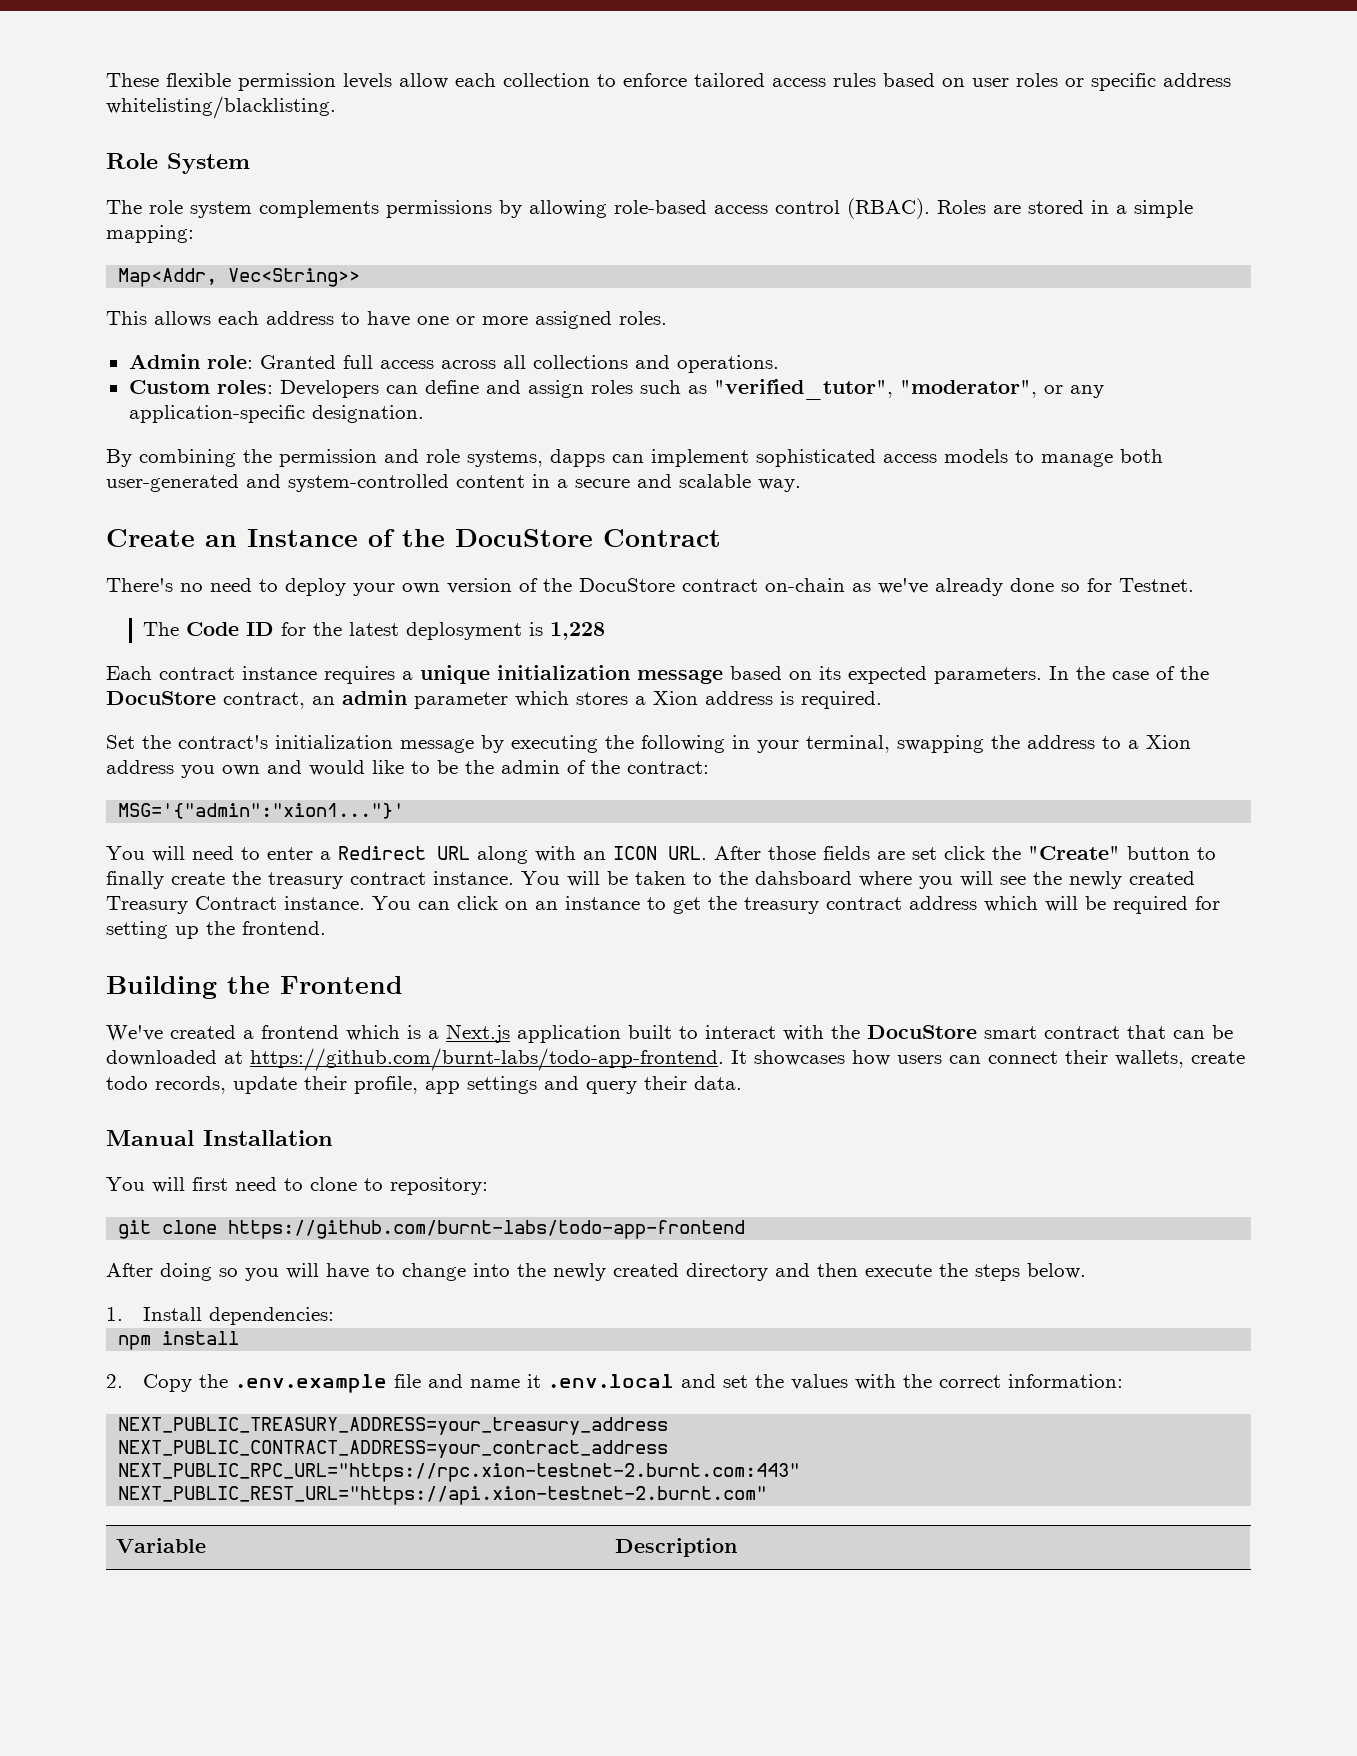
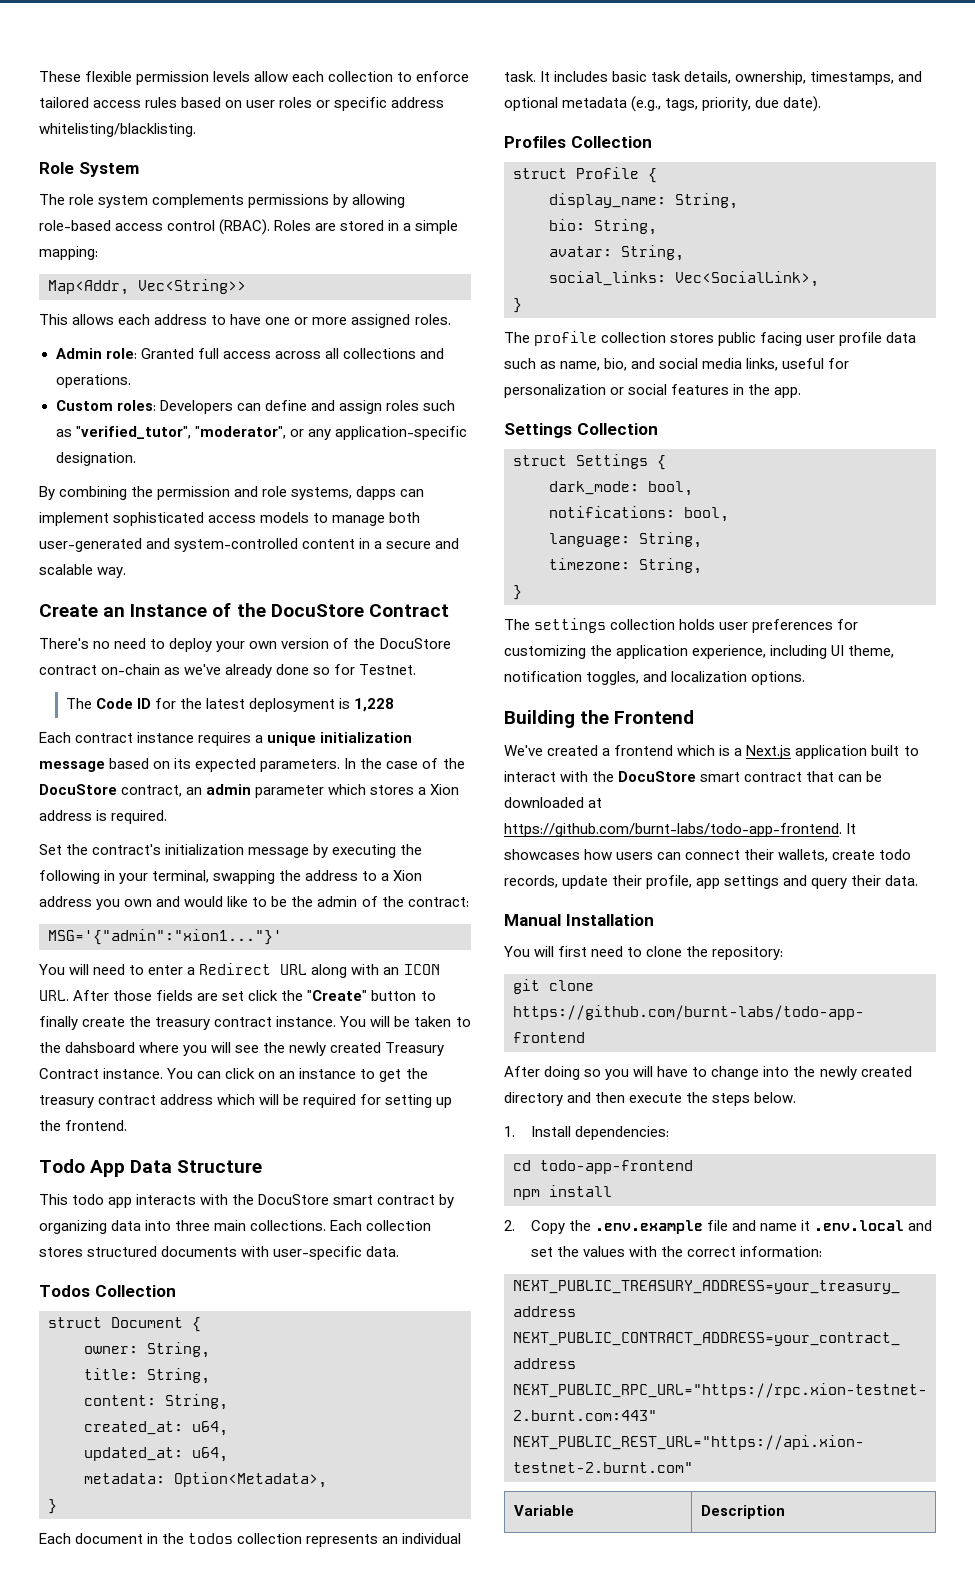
+ Todo App Data Structure
+ This todo app interacts with the DocuStore smart contract by organizing data into three main collections. Each collection stores structured documents with user-specific data.
+ Todos Collection
+ struct Document {
+ owner: String,
+ title: String,
+ content: String,
+ created_at: u64,
+ updated_at: u64,
+ metadata: Option<Metadata>,
+ }
+ Each document in the todos collection represents an individual task. It includes basic task details, ownership, timestamps, and optional metadata (e.g., tags, priority, due date).
+ Profiles Collection
+ struct Profile {
+ display_name: String,
+ bio: String,
+ avatar: String,
+ social_links: Vec<SocialLink>,
+ }
+ The profile collection stores public facing user profile data such as name, bio, and social media links, useful for personalization or social features in the app.
+ Settings Collection
+ struct Settings {
+ dark_mode: bool,
+ notifications: bool,
+ language: String,
+ timezone: String,
+ }
+ The settings collection holds user preferences for customizing the application experience, including UI theme, notification toggles, and localization options.
- You will first need to clone to repository:
+ You will first need to clone the repository:
+ cd todo-app-frontend

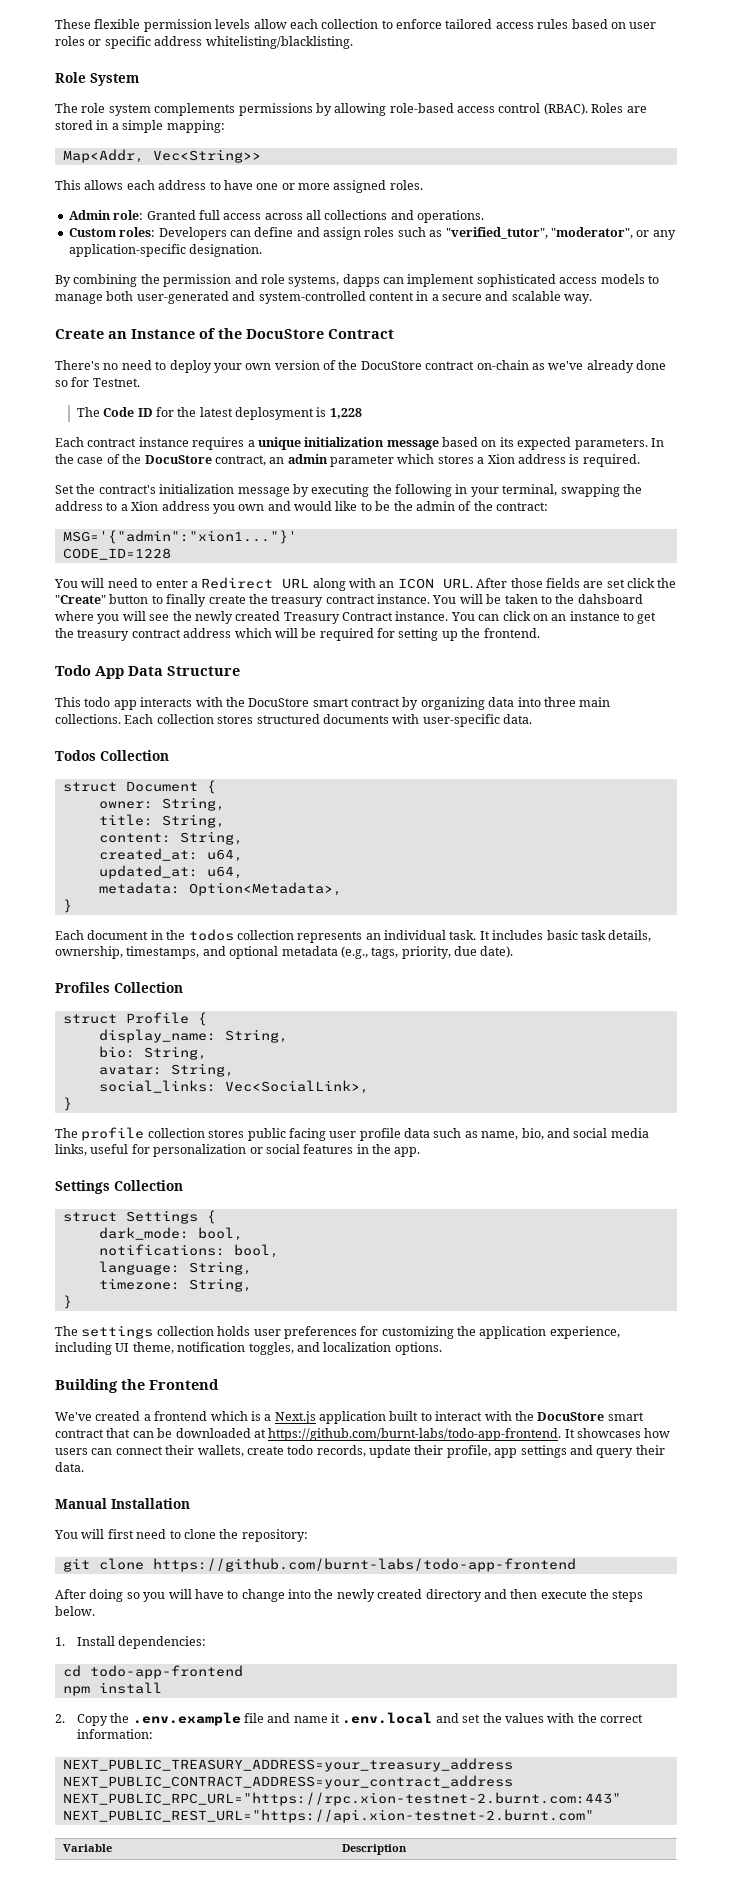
+ CODE_ID=1228

